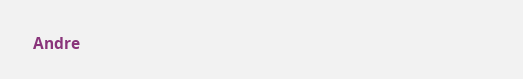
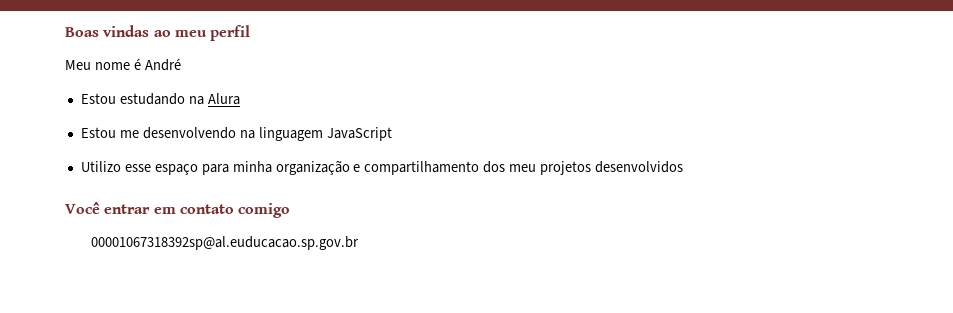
- Andre
+ Boas vindas ao meu perfil
+ Meu nome é André
+ Estou estudando na Alura
+ Estou me desenvolvendo na linguagem JavaScript
+ Utilizo esse espaço para minha organização e compartilhamento dos meu projetos desenvolvidos
+ Você entrar em contato comigo
+ 00001067318392sp@al.euducacao.sp.gov.br

